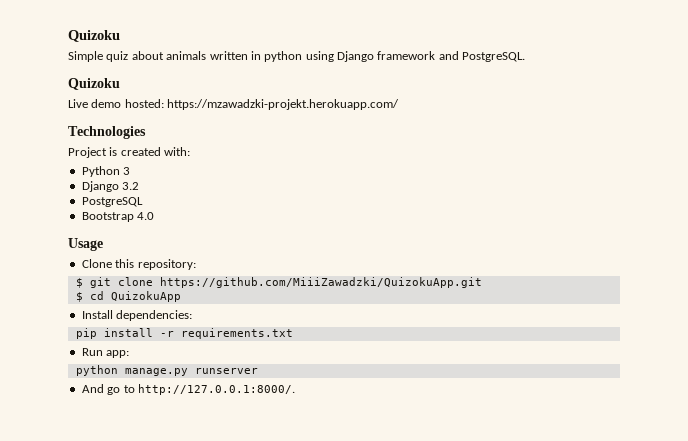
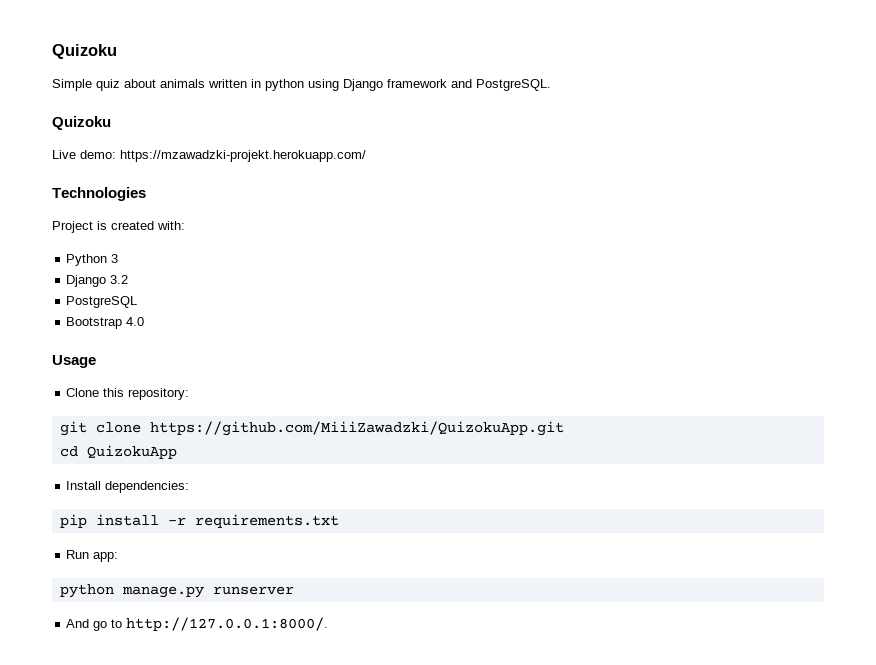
- Live demo hosted: https://mzawadzki-projekt.herokuapp.com/
+ Live demo: https://mzawadzki-projekt.herokuapp.com/
- $ git clone https://github.com/MiiiZawadzki/QuizokuApp.git
+ git clone https://github.com/MiiiZawadzki/QuizokuApp.git
- $ cd QuizokuApp
+ cd QuizokuApp

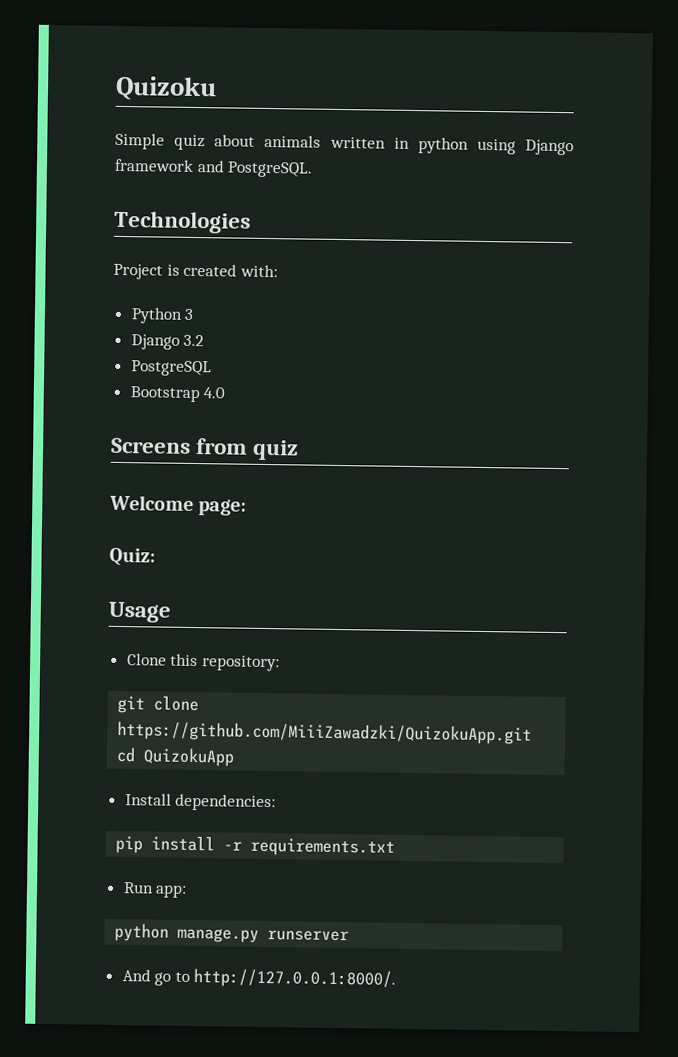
  Simple quiz about animals written in python using Django framework and PostgreSQL.
- Quizoku
- Live demo: https://mzawadzki-projekt.herokuapp.com/
+ Screens from quiz
+ Welcome page:
+ Quiz:

